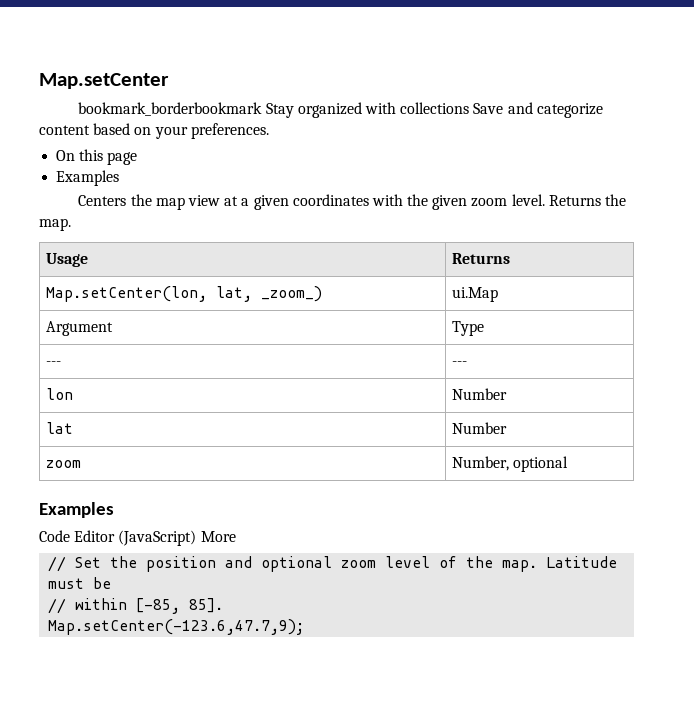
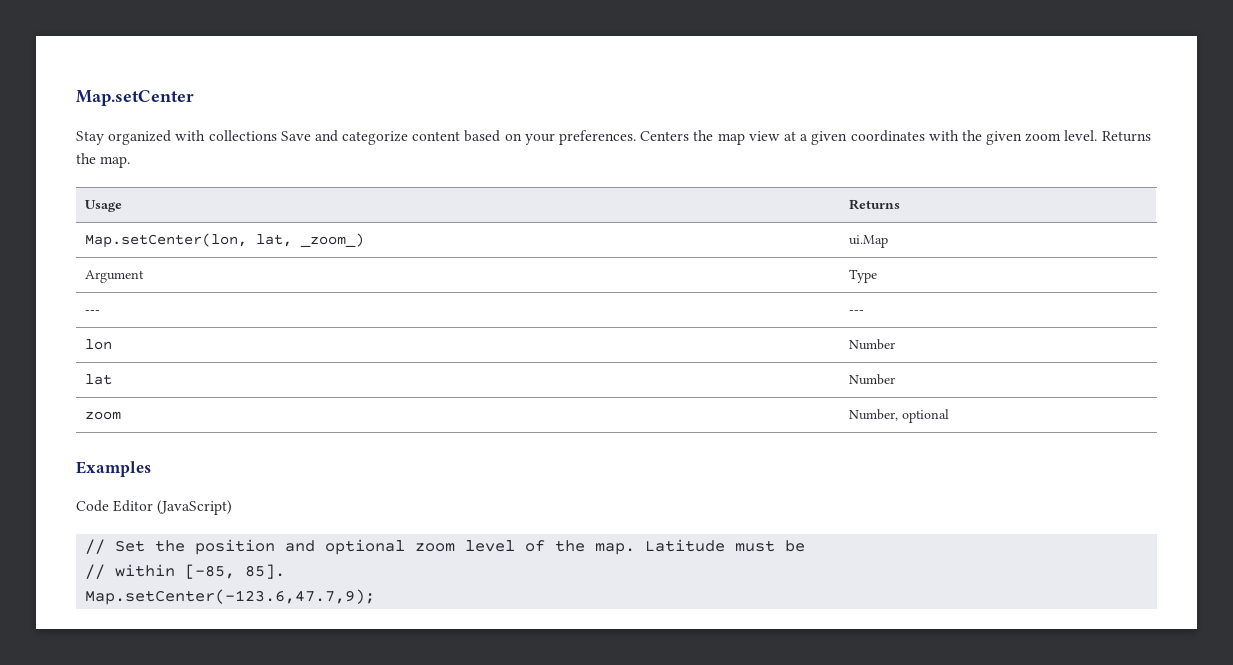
- bookmark_borderbookmark Stay organized with collections Save and categorize content based on your preferences.
- On this page
- Examples
- Centers the map view at a given coordinates with the given zoom level.
+ Stay organized with collections Save and categorize content based on your preferences. Centers the map view at a given coordinates with the given zoom level.
- Code Editor (JavaScript) More
+ Code Editor (JavaScript)

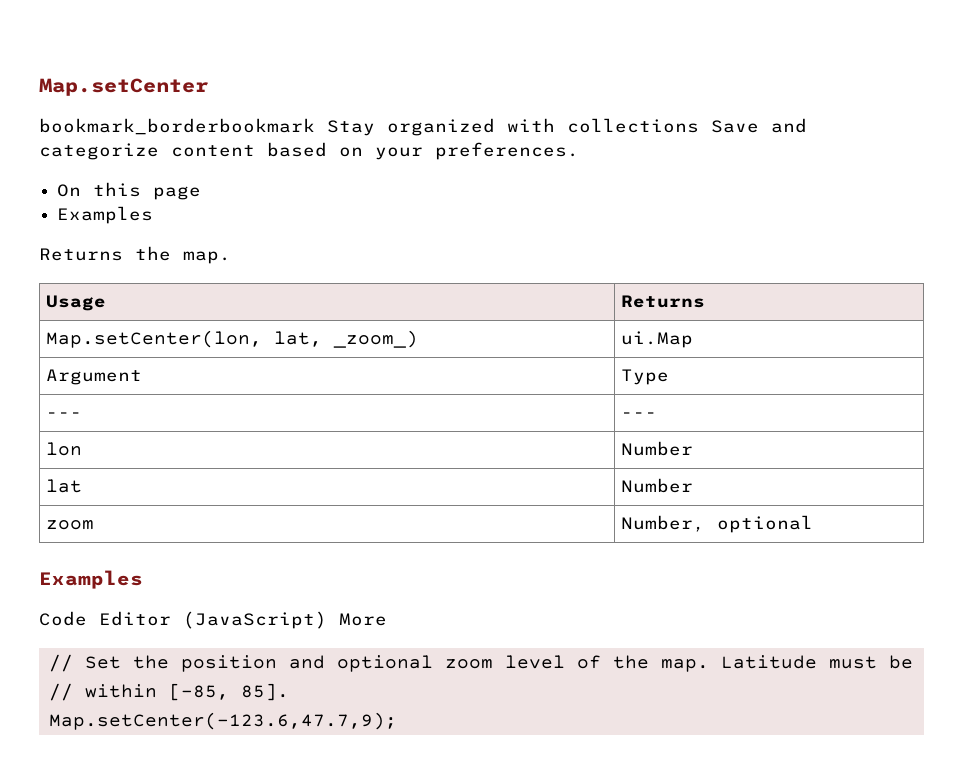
- Stay organized with collections Save and categorize content based on your preferences. Centers the map view at a given coordinates with the given zoom level. Returns the map.
+ bookmark_borderbookmark Stay organized with collections Save and categorize content based on your preferences.
+ On this page
+ Examples
+ Returns the map.
- Code Editor (JavaScript)
+ Code Editor (JavaScript) More

